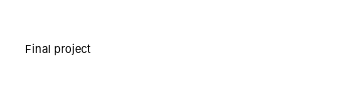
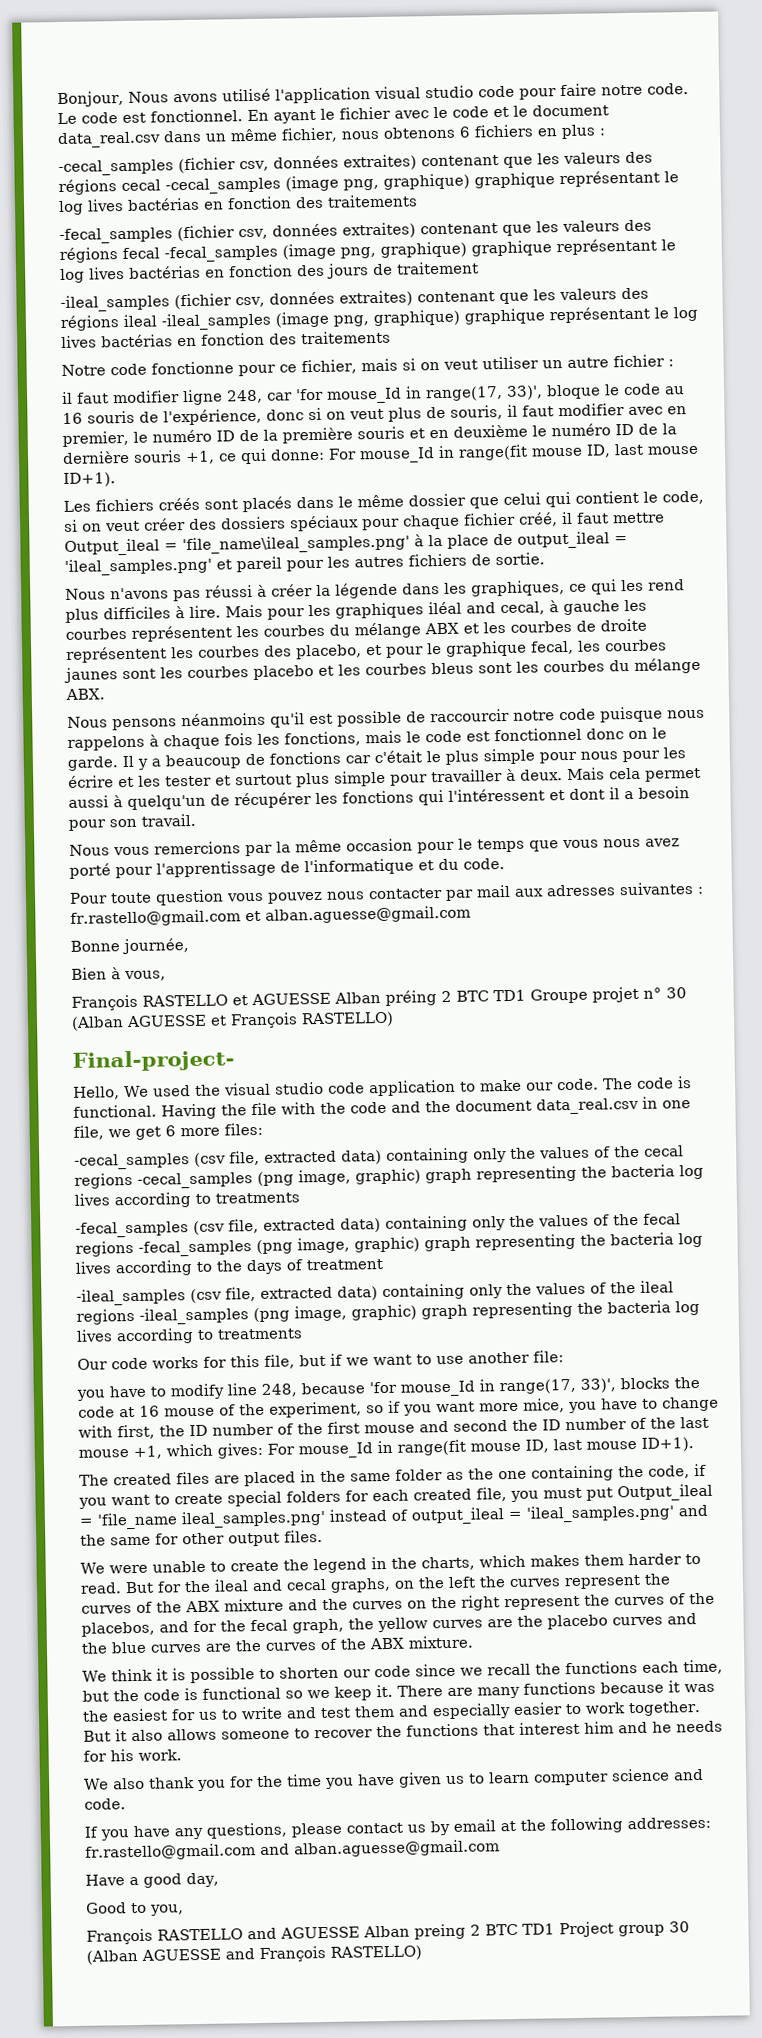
- Final project
+ Bonjour, Nous avons utilisé l'application visual studio code pour faire notre code. Le code est fonctionnel. En ayant le fichier avec le code et le document data_real.csv dans un même fichier, nous obtenons 6 fichiers en plus :
+ -cecal_samples (fichier csv, données extraites) contenant que les valeurs des régions cecal -cecal_samples (image png, graphique) graphique représentant le log lives bactérias en fonction des traitements
+ -fecal_samples (fichier csv, données extraites) contenant que les valeurs des régions fecal -fecal_samples (image png, graphique) graphique représentant le log lives bactérias en fonction des jours de traitement
+ -ileal_samples (fichier csv, données extraites) contenant que les valeurs des régions ileal -ileal_samples (image png, graphique) graphique représentant le log lives bactérias en fonction des traitements
+ Notre code fonctionne pour ce fichier, mais si on veut utiliser un autre fichier :
+ il faut modifier ligne 248, car 'for mouse_Id in range(17, 33)', bloque le code au 16 souris de l'expérience, donc si on veut plus de souris, il faut modifier avec en premier, le numéro ID de la première souris et en deuxième le numéro ID de la dernière souris +1, ce qui donne: For mouse_Id in range(fit mouse ID, last mouse ID+1).
+ Les fichiers créés sont placés dans le même dossier que celui qui contient le code, si on veut créer des dossiers spéciaux pour chaque fichier créé, il faut mettre Output_ileal = 'file_name\ileal_samples.png' à la place de output_ileal = 'ileal_samples.png' et pareil pour les autres fichiers de sortie.
+ Nous n'avons pas réussi à créer la légende dans les graphiques, ce qui les rend plus difficiles à lire. Mais pour les graphiques iléal and cecal, à gauche les courbes représentent les courbes du mélange ABX et les courbes de droite représentent les courbes des placebo, et pour le graphique fecal, les courbes jaunes sont les courbes placebo et les courbes bleus sont les courbes du mélange ABX.
+ Nous pensons néanmoins qu'il est possible de raccourcir notre code puisque nous rappelons à chaque fois les fonctions, mais le code est fonctionnel donc on le garde. Il y a beaucoup de fonctions car c'était le plus simple pour nous pour les écrire et les tester et surtout plus simple pour travailler à deux. Mais cela permet aussi à quelqu'un de récupérer les fonctions qui l'intéressent et dont il a besoin pour son travail.
+ Nous vous remercions par la même occasion pour le temps que vous nous avez porté pour l'apprentissage de l'informatique et du code.
+ Pour toute question vous pouvez nous contacter par mail aux adresses suivantes : fr.rastello@gmail.com et alban.aguesse@gmail.com
+ Bonne journée,
+ Bien à vous,
+ François RASTELLO et AGUESSE Alban préing 2 BTC TD1 Groupe projet n° 30 (Alban AGUESSE et François RASTELLO)
+ Final-project-
+ Hello, We used the visual studio code application to make our code. The code is functional. Having the file with the code and the document data_real.csv in one file, we get 6 more files:
+ -cecal_samples (csv file, extracted data) containing only the values of the cecal regions -cecal_samples (png image, graphic) graph representing the bacteria log lives according to treatments
+ -fecal_samples (csv file, extracted data) containing only the values of the fecal regions -fecal_samples (png image, graphic) graph representing the bacteria log lives according to the days of treatment
+ -ileal_samples (csv file, extracted data) containing only the values of the ileal regions -ileal_samples (png image, graphic) graph representing the bacteria log lives according to treatments
+ Our code works for this file, but if we want to use another file:
+ you have to modify line 248, because 'for mouse_Id in range(17, 33)', blocks the code at 16 mouse of the experiment, so if you want more mice, you have to change with first, the ID number of the first mouse and second the ID number of the last mouse +1, which gives: For mouse_Id in range(fit mouse ID, last mouse ID+1).
+ The created files are placed in the same folder as the one containing the code, if you want to create special folders for each created file, you must put Output_ileal = 'file_name ileal_samples.png' instead of output_ileal = 'ileal_samples.png' and the same for other output files.
+ We were unable to create the legend in the charts, which makes them harder to read. But for the ileal and cecal graphs, on the left the curves represent the curves of the ABX mixture and the curves on the right represent the curves of the placebos, and for the fecal graph, the yellow curves are the placebo curves and the blue curves are the curves of the ABX mixture.
+ We think it is possible to shorten our code since we recall the functions each time, but the code is functional so we keep it. There are many functions because it was the easiest for us to write and test them and especially easier to work together. But it also allows someone to recover the functions that interest him and he needs for his work.
+ We also thank you for the time you have given us to learn computer science and code.
+ If you have any questions, please contact us by email at the following addresses: fr.rastello@gmail.com and alban.aguesse@gmail.com
+ Have a good day,
+ Good to you,
+ François RASTELLO and AGUESSE Alban preing 2 BTC TD1 Project group 30 (Alban AGUESSE and François RASTELLO)

